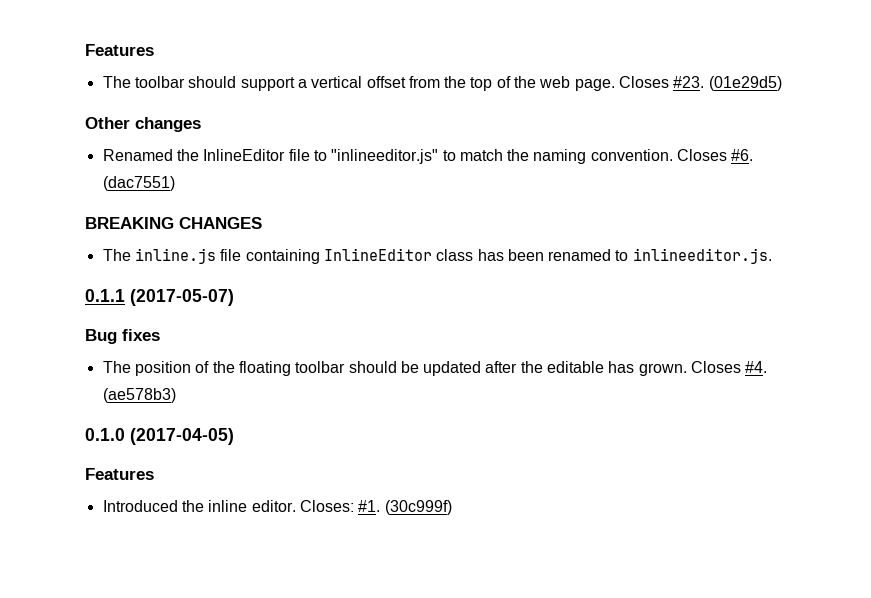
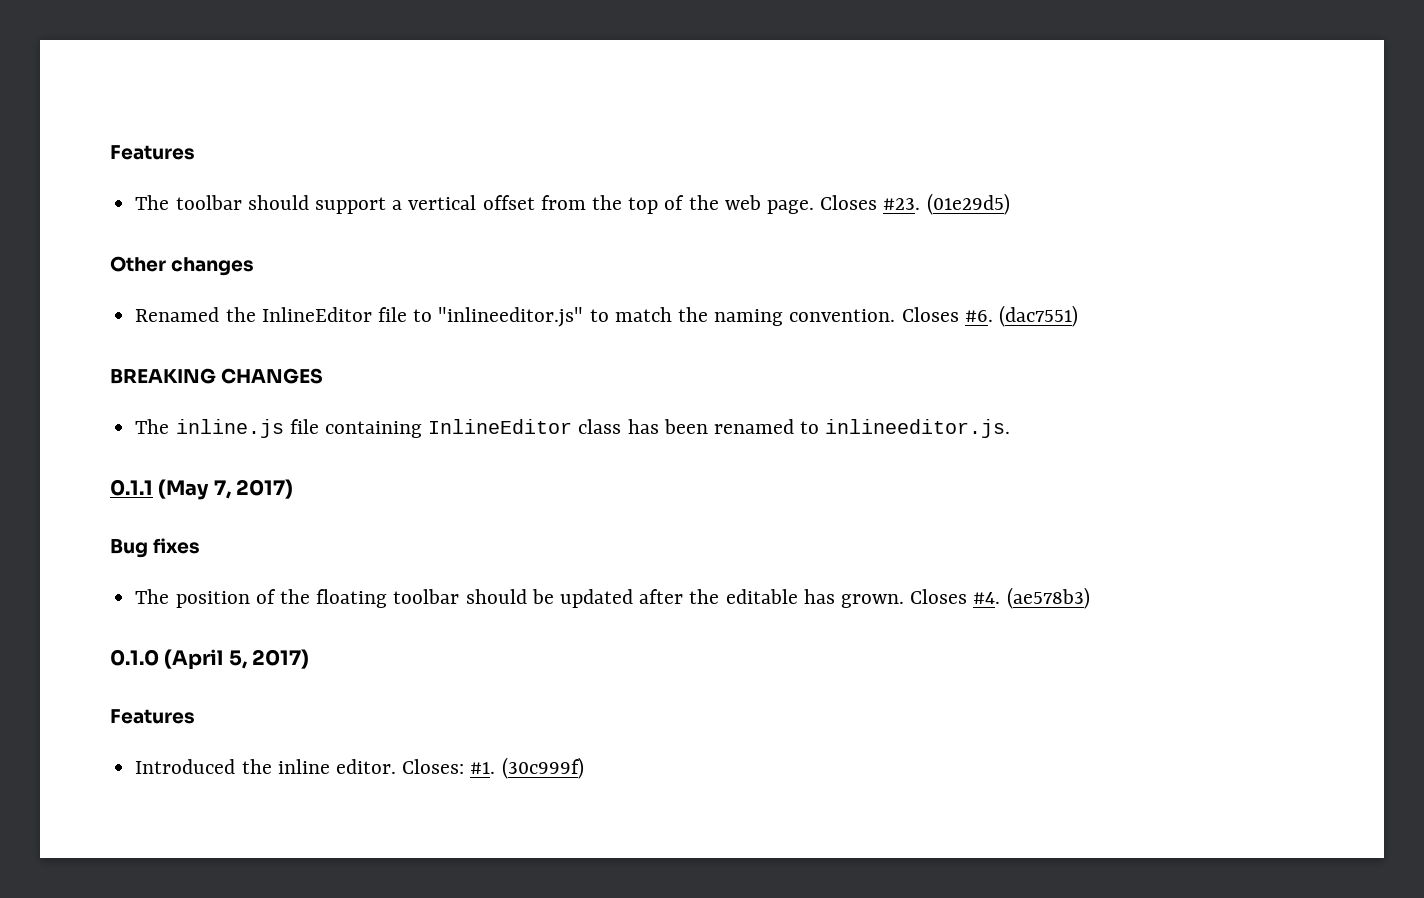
- 0.1.1 (2017-05-07)
+ 0.1.1 (May 7, 2017)
- 0.1.0 (2017-04-05)
+ 0.1.0 (April 5, 2017)

